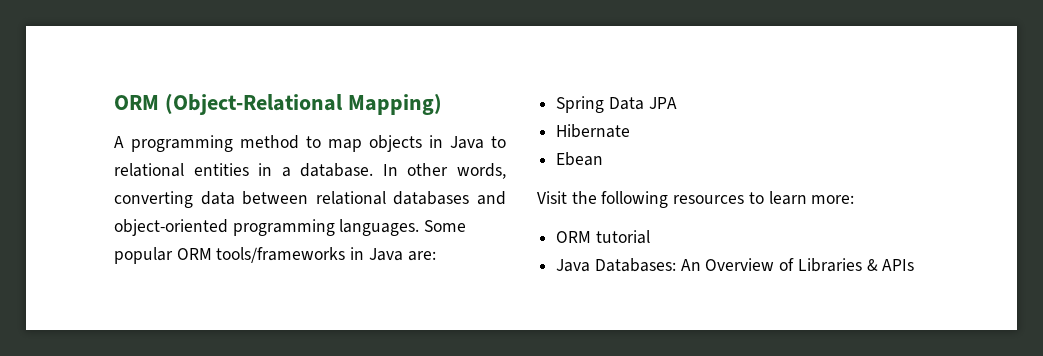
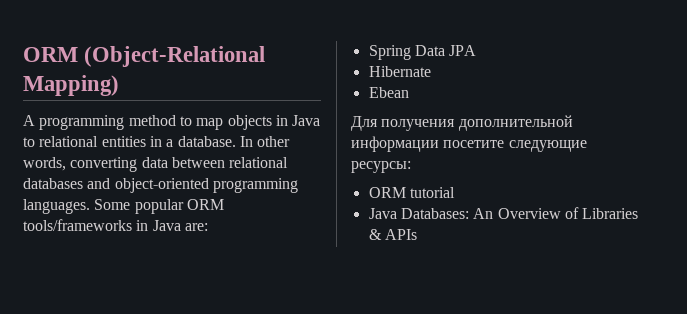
- Visit the following resources to learn more:
+ Для получения дополнительной информации посетите следующие ресурсы:

